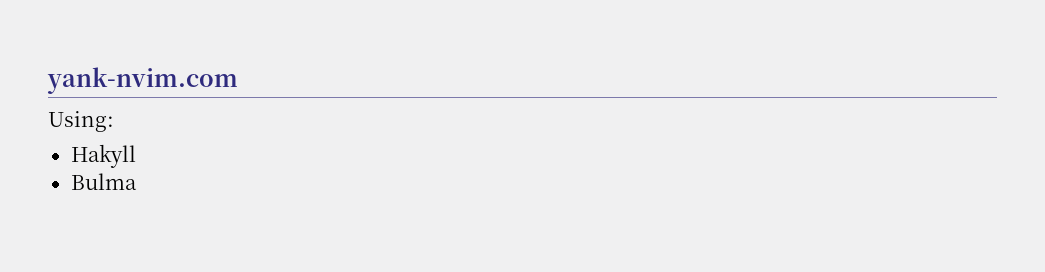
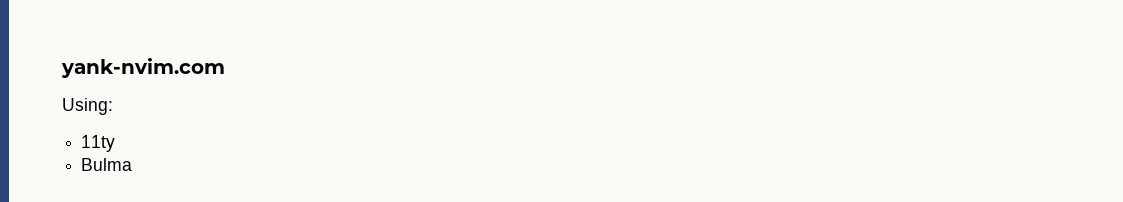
- Hakyll
+ 11ty

